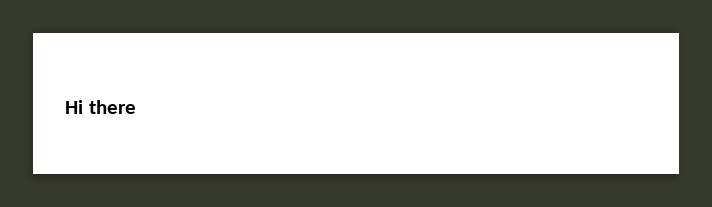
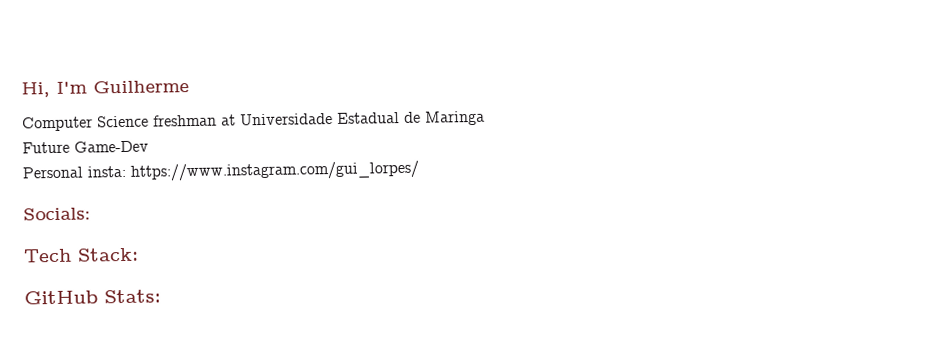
- Hi there
+ Hi, I'm Guilherme
+ Computer Science freshman at Universidade Estadual de Maringa
+ Future Game-Dev
+ Personal insta: https://www.instagram.com/gui_lorpes/
+ Socials:
+ Tech Stack:
+ GitHub Stats:

